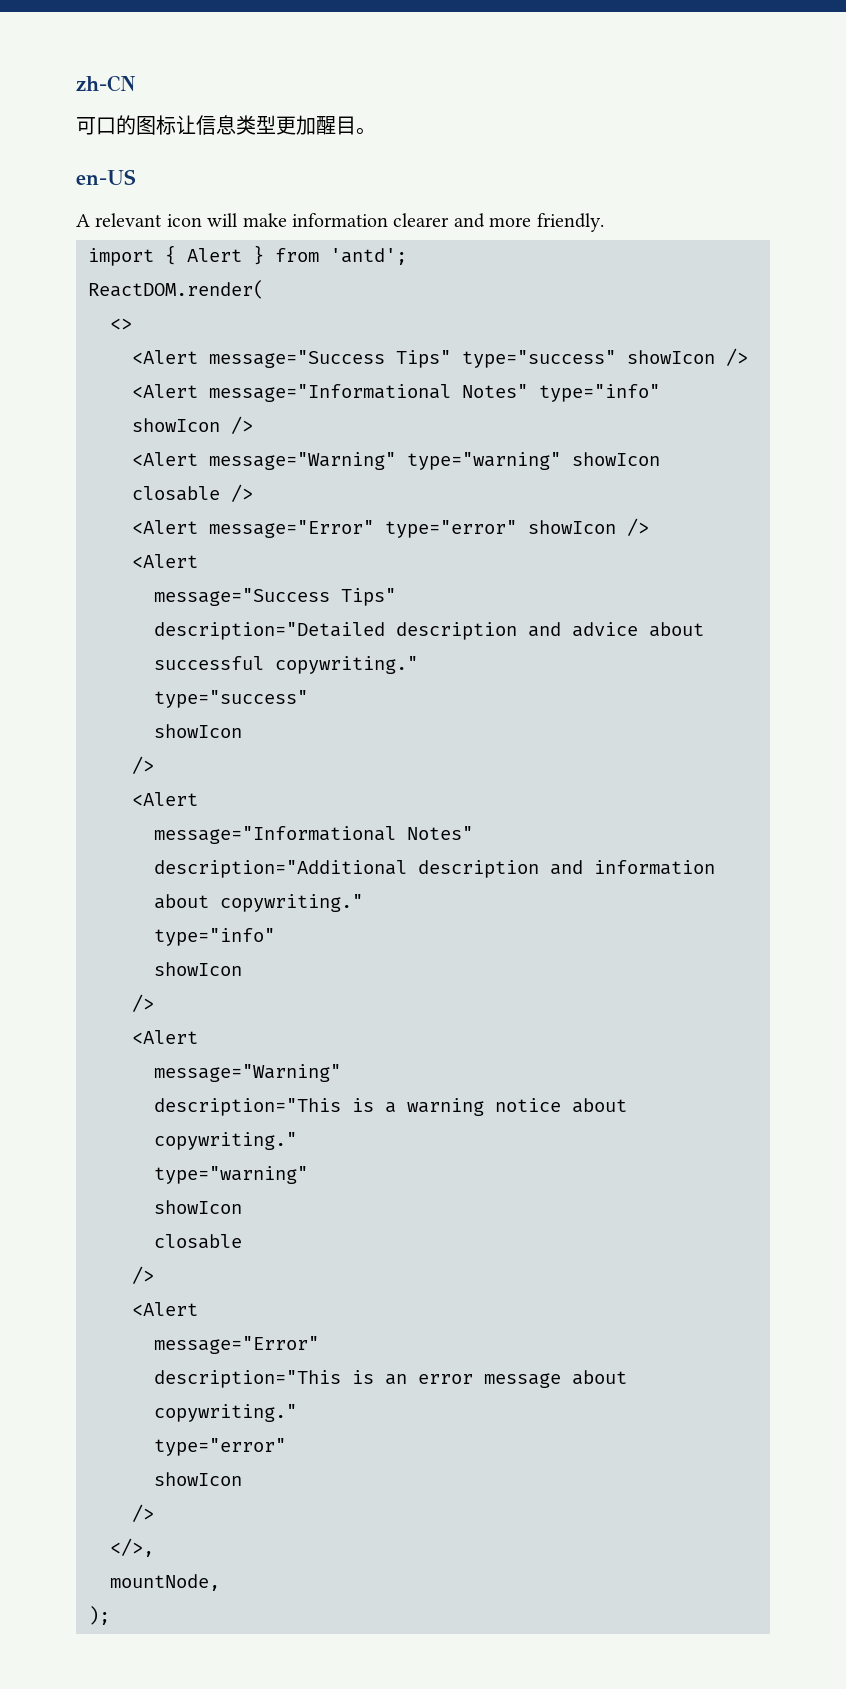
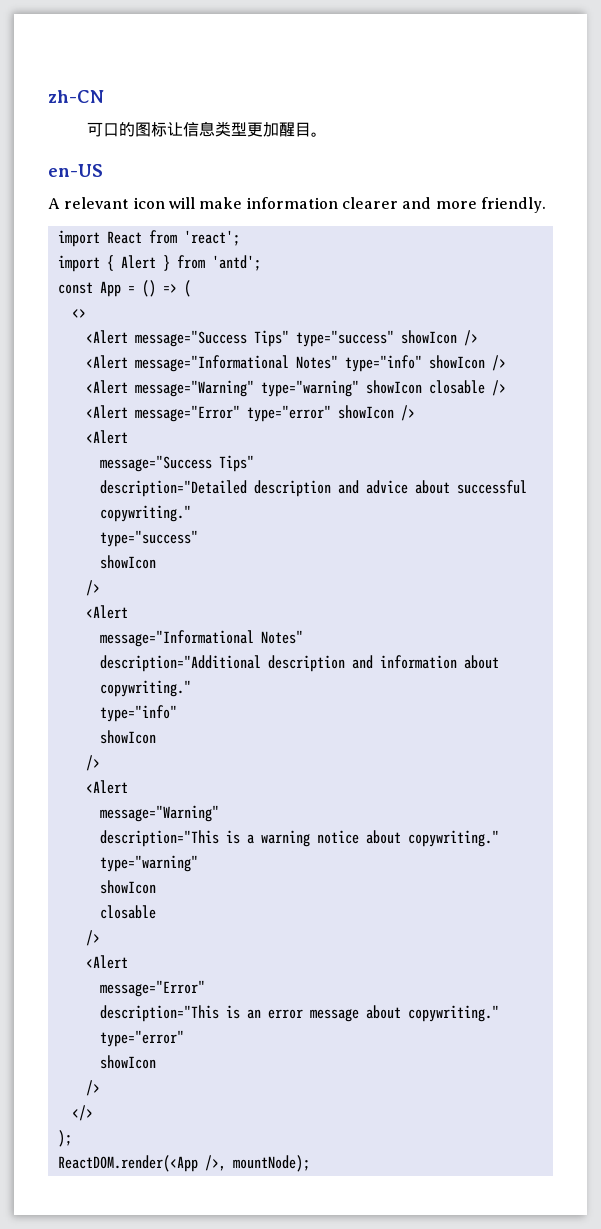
+ import React from 'react';
- ReactDOM.render(
+ const App = () => (
- </>,
- mountNode,
+ </>
+ ReactDOM.render(<App />, mountNode);

